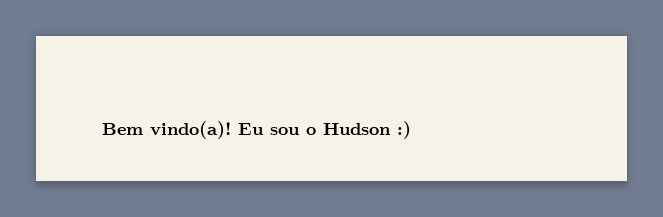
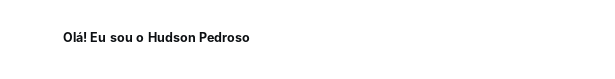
- Bem vindo(a)!
+ Olá!
- Eu sou o Hudson :)
+ Eu sou o Hudson Pedroso

